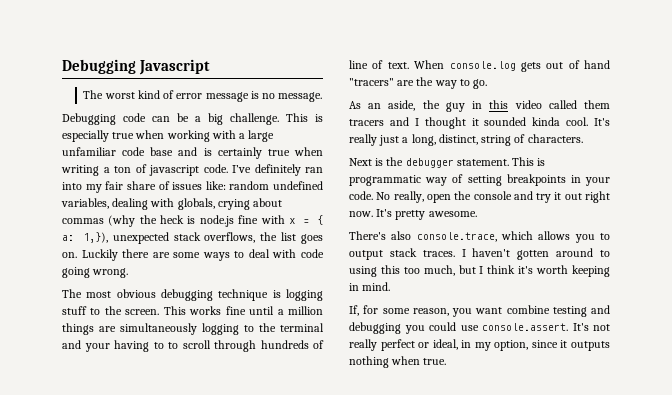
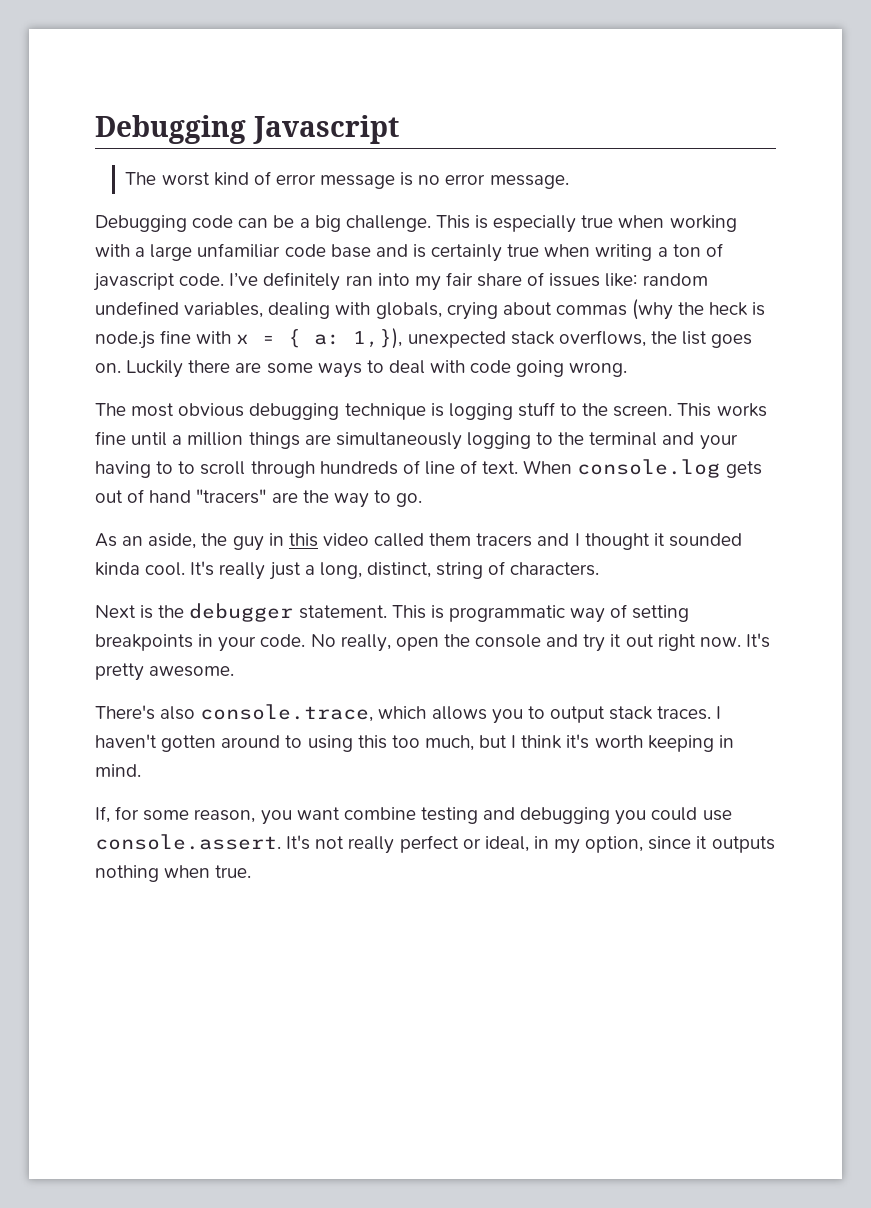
- The worst kind of error message is no message.
+ The worst kind of error message is no error message.

